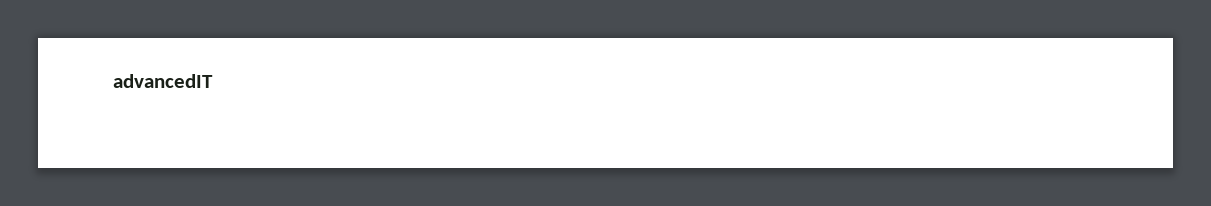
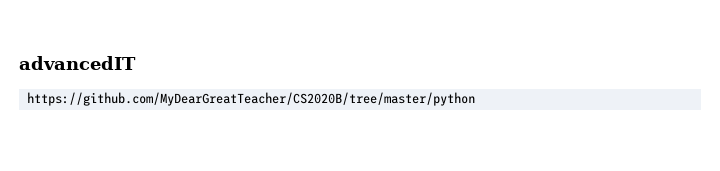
+ https://github.com/MyDearGreatTeacher/CS2020B/tree/master/python

